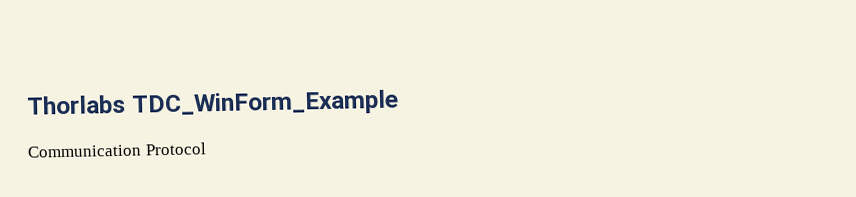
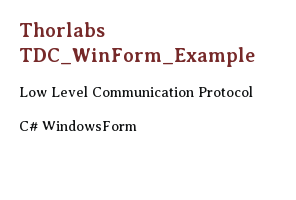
- Communication Protocol
+ Low Level Communication Protocol
+ C# WindowsForm

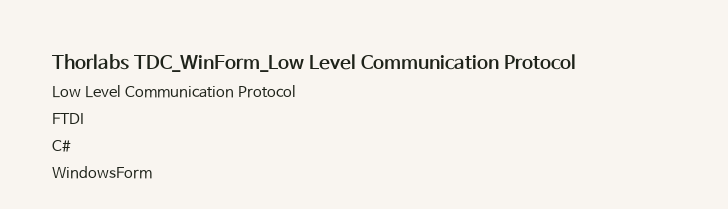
- Thorlabs TDC_WinForm_Example
+ Thorlabs TDC_WinForm_Low Level Communication Protocol
+ FTDI
- C# WindowsForm
+ C#
+ WindowsForm

